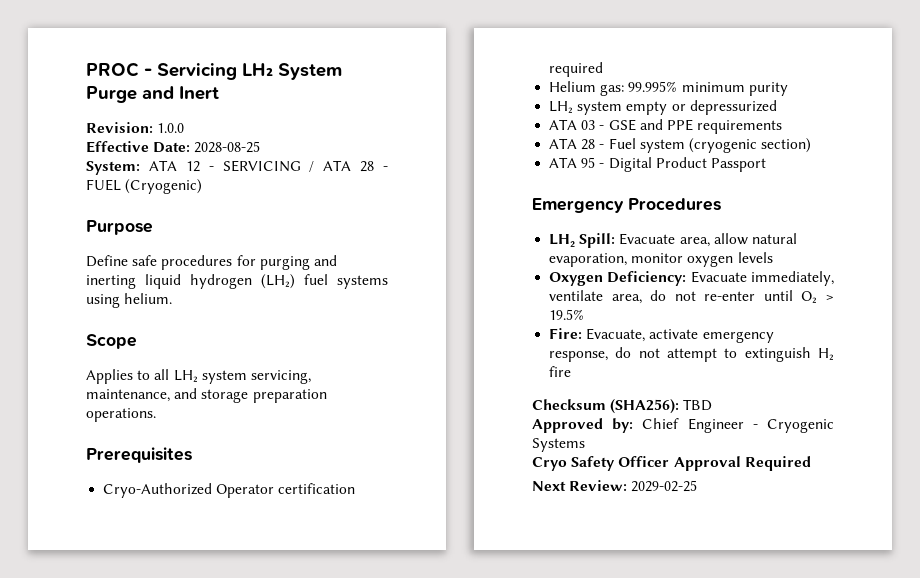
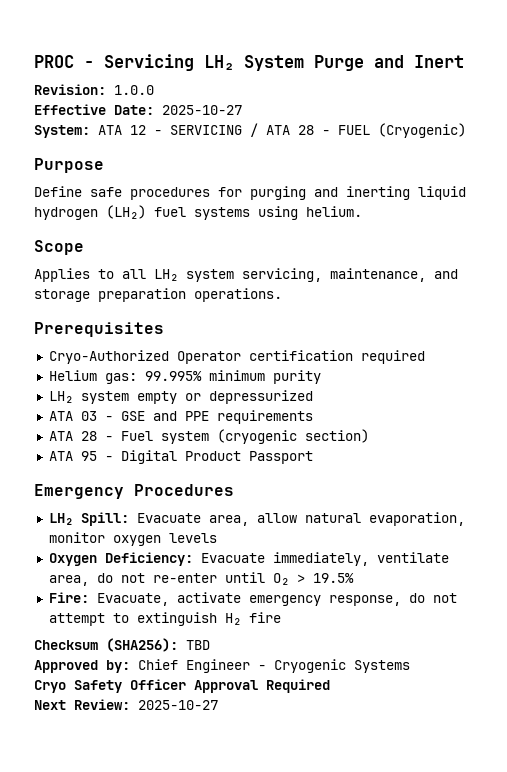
- Effective Date: 2028-08-25
+ Effective Date: 2025-10-27
- Next Review: 2029-02-25
+ Next Review: 2025-10-27

